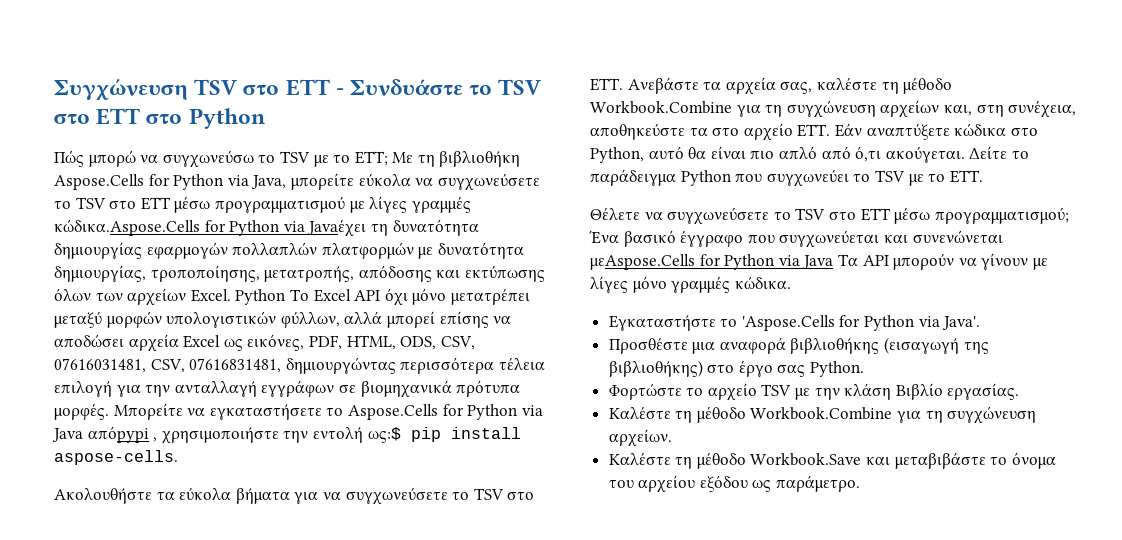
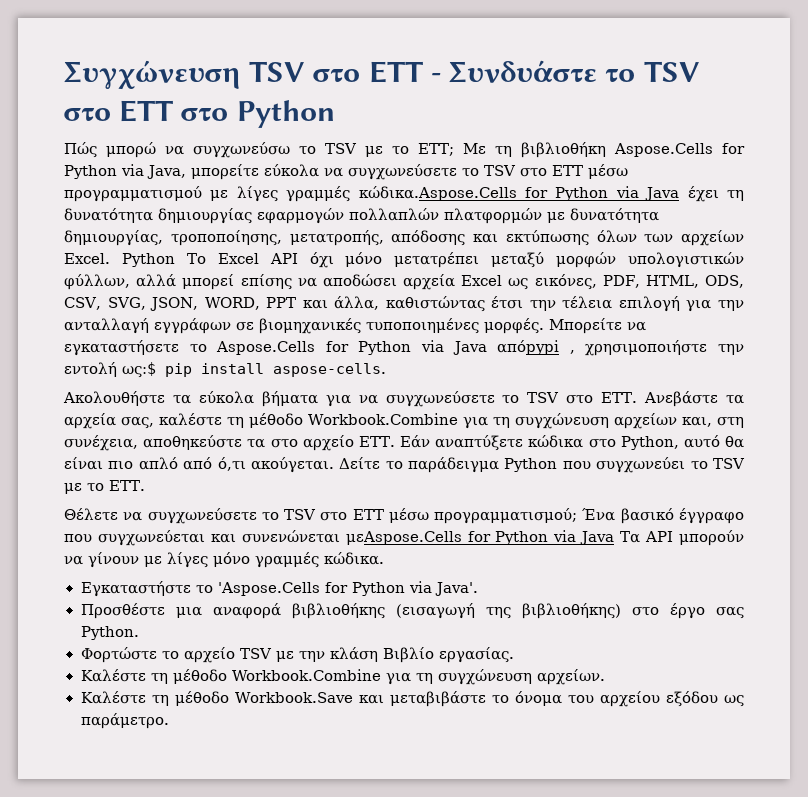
- Πώς μπορώ να συγχωνεύσω το TSV με το ETT; Με τη βιβλιοθήκη Aspose.Cells for Python via Java, μπορείτε εύκολα να συγχωνεύσετε το TSV στο ETT μέσω προγραμματισμού με λίγες γραμμές κώδικα.Aspose.Cells for Python via Javaέχει τη δυνατότητα δημιουργίας εφαρμογών πολλαπλών πλατφορμών με δυνατότητα δημιουργίας, τροποποίησης, μετατροπής, απόδοσης και εκτύπωσης όλων των αρχείων Excel.
+ Πώς μπορώ να συγχωνεύσω το TSV με το ETT; Με τη βιβλιοθήκη Aspose.Cells for Python via Java, μπορείτε εύκολα να συγχωνεύσετε το TSV στο ETT μέσω προγραμματισμού με λίγες γραμμές κώδικα.Aspose.Cells for Python via Java έχει τη δυνατότητα δημιουργίας εφαρμογών πολλαπλών πλατφορμών με δυνατότητα δημιουργίας, τροποποίησης, μετατροπής, απόδοσης και εκτύπωσης όλων των αρχείων Excel.
- Python Το Excel API όχι μόνο μετατρέπει μεταξύ μορφών υπολογιστικών φύλλων, αλλά μπορεί επίσης να αποδώσει αρχεία Excel ως εικόνες, PDF, HTML, ODS, CSV, 07616031481, CSV, 07616831481, δημιουργώντας περισσότερα τέλεια επιλογή για την ανταλλαγή εγγράφων σε βιομηχανικά πρότυπα μορφές.
+ Python Το Excel API όχι μόνο μετατρέπει μεταξύ μορφών υπολογιστικών φύλλων, αλλά μπορεί επίσης να αποδώσει αρχεία Excel ως εικόνες, PDF, HTML, ODS, CSV, SVG, JSON, WORD, PPT και άλλα, καθιστώντας έτσι την τέλεια επιλογή για την ανταλλαγή εγγράφων σε βιομηχανικές τυποποιημένες μορφές.

